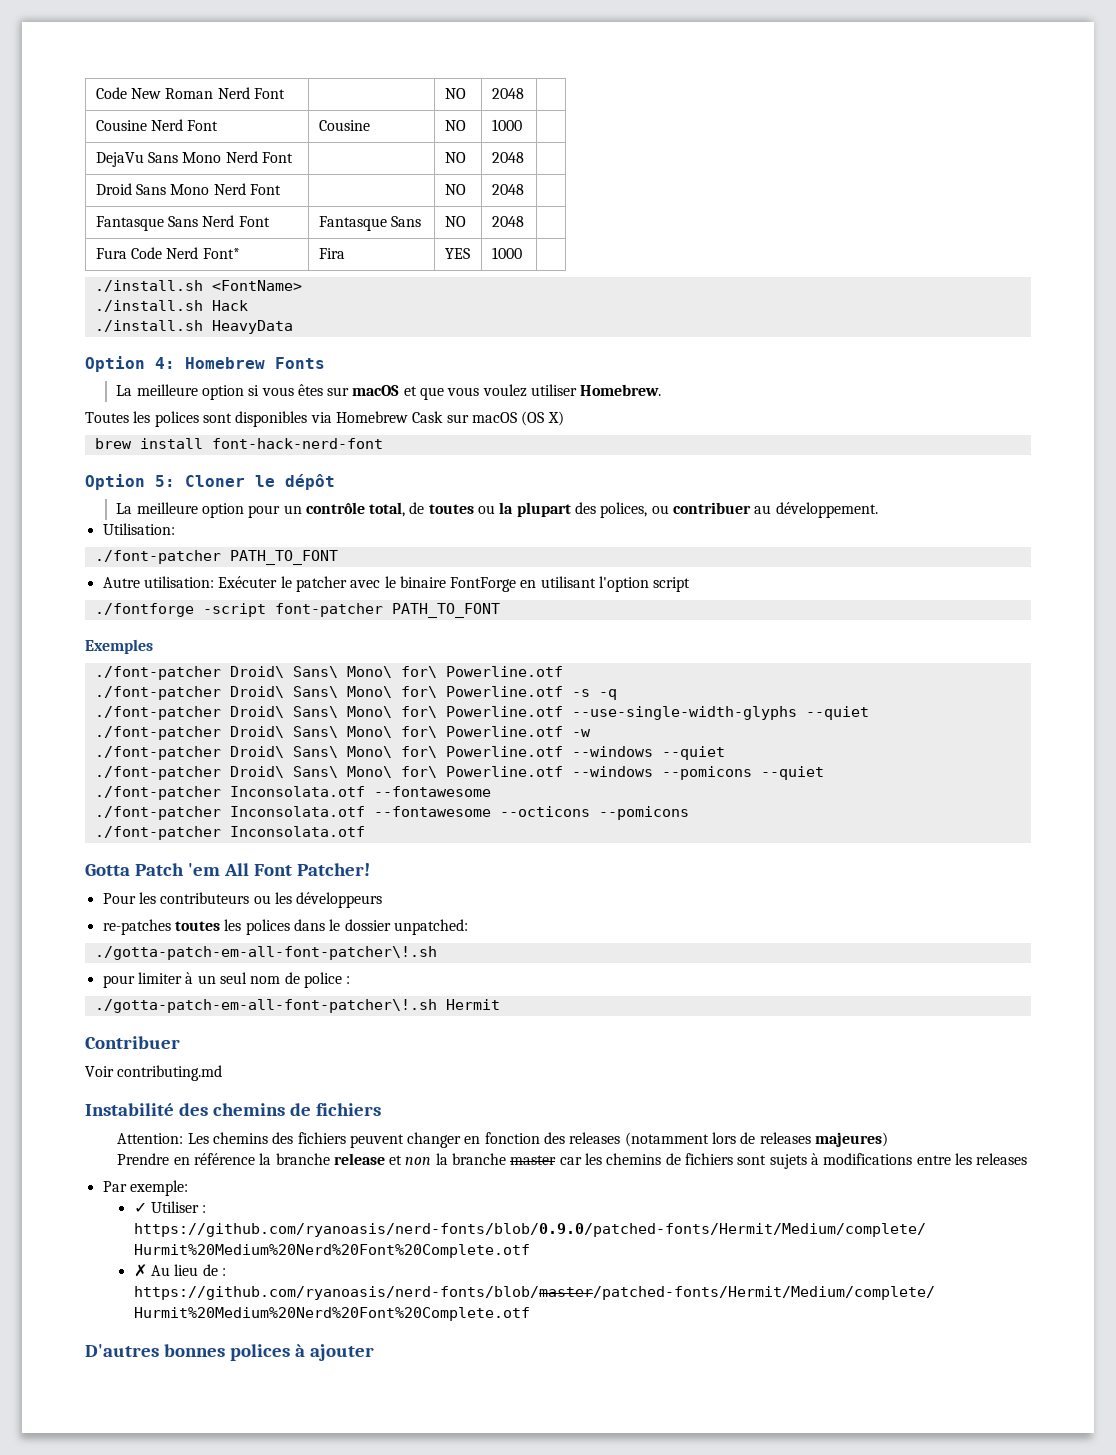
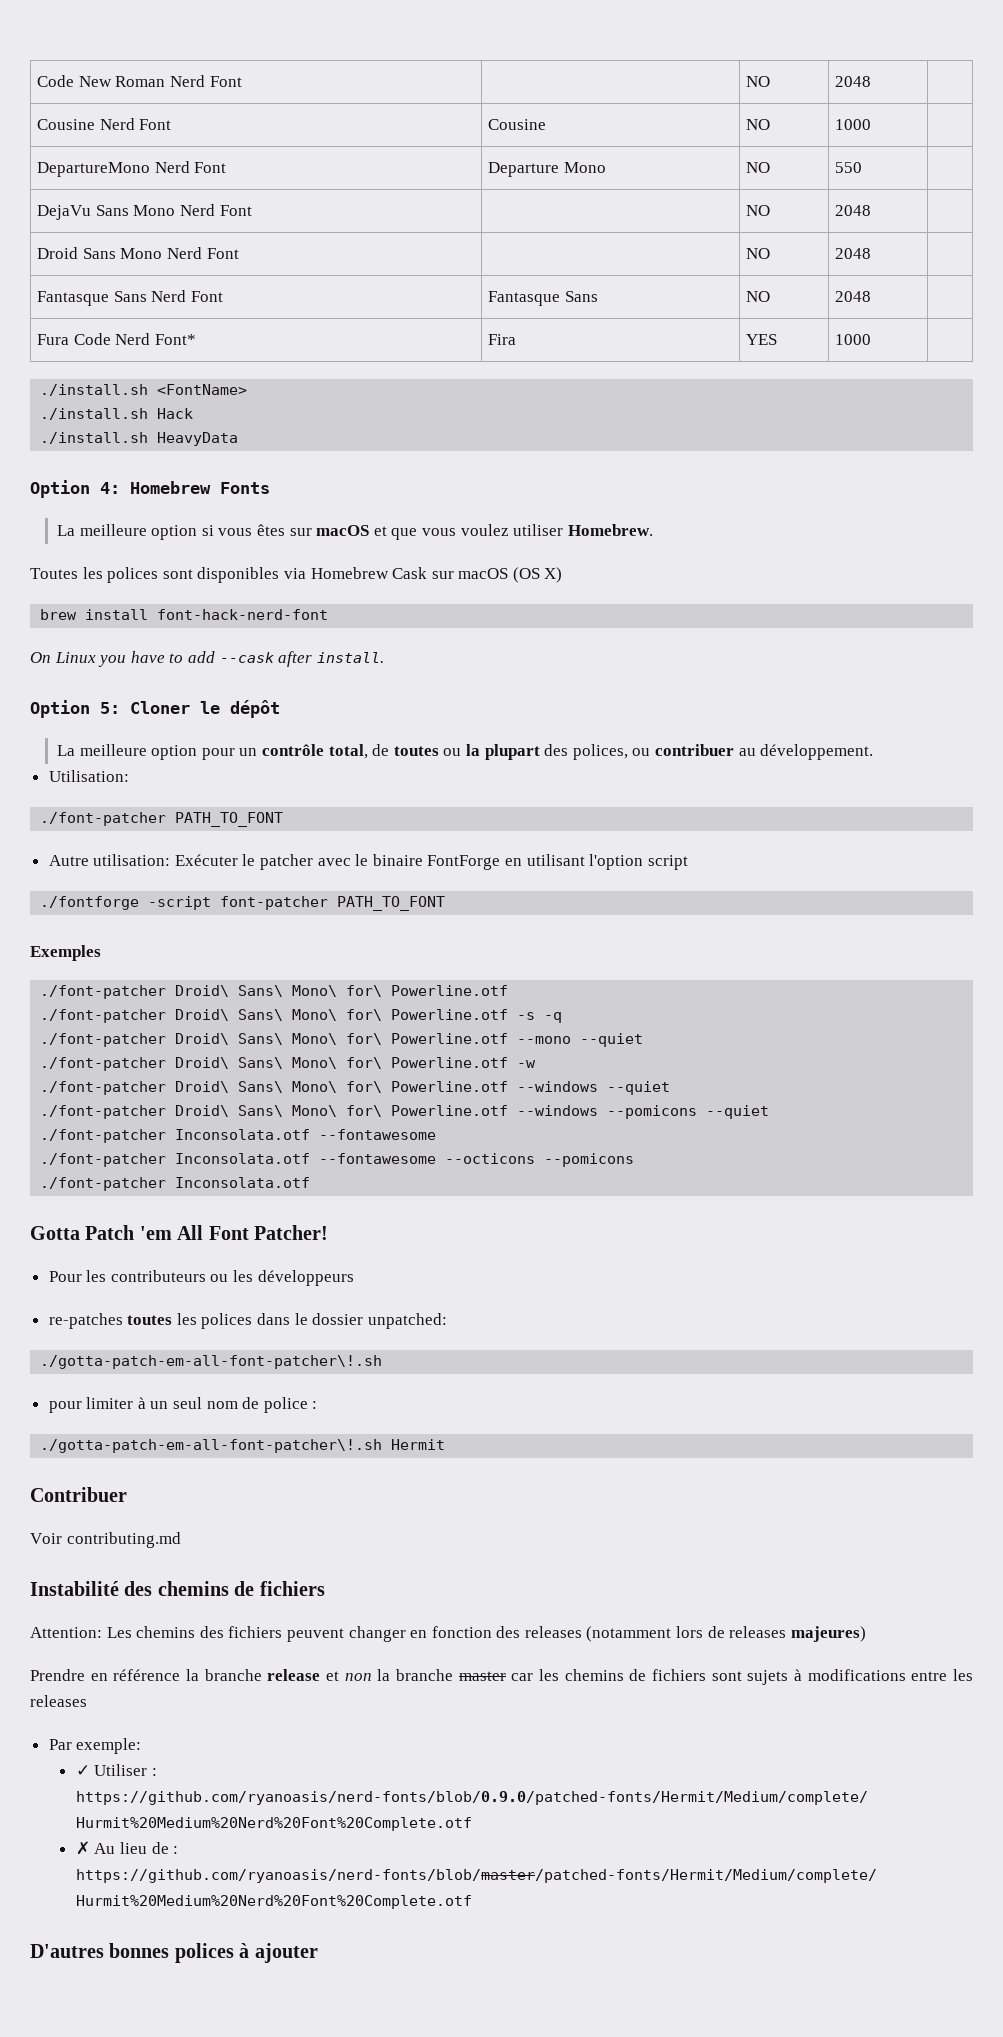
+ DepartureMono Nerd Font | Departure Mono | NO | 550 |
+ On Linux you have to add --cask after install.
- ./font-patcher Droid\ Sans\ Mono\ for\ Powerline.otf --use-single-width-glyphs --quiet
+ ./font-patcher Droid\ Sans\ Mono\ for\ Powerline.otf --mono --quiet

